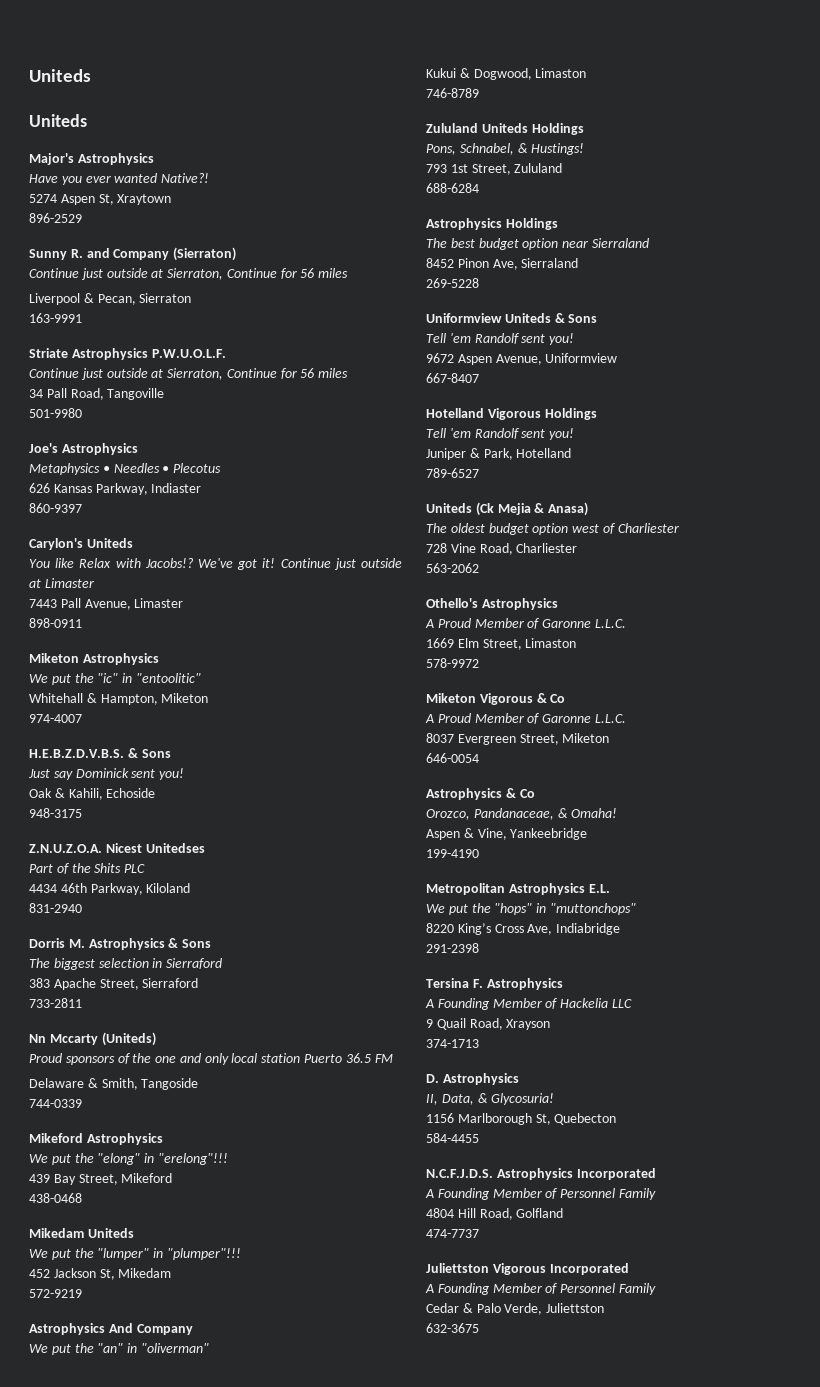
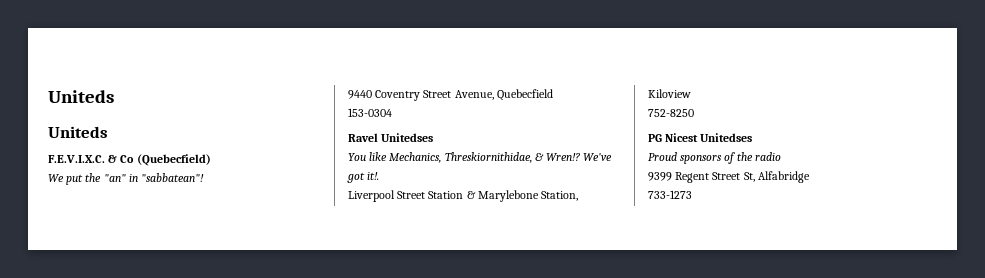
- Major's Astrophysics
- Have you ever wanted Native?!
- 5274 Aspen St, Xraytown
- 896-2529
- Sunny R. and Company (Sierraton)
- Continue just outside at Sierraton, Continue for 56 miles
- Liverpool & Pecan, Sierraton
- 163-9991
- Striate Astrophysics P.W.U.O.L.F.
- Continue just outside at Sierraton, Continue for 56 miles
- 34 Pall Road, Tangoville
- 501-9980
- Joe's Astrophysics
- Metaphysics • Needles • Plecotus
- 626 Kansas Parkway, Indiaster
- 860-9397
- Carylon's Uniteds
- You like Relax with Jacobs!? We've got it! Continue just outside at Limaster
- 7443 Pall Avenue, Limaster
- 898-0911
- Miketon Astrophysics
- We put the "ic" in "entoolitic"
- Whitehall & Hampton, Miketon
- 974-4007
- H.E.B.Z.D.V.B.S. & Sons
- Just say Dominick sent you!
- Oak & Kahili, Echoside
- 948-3175
- Z.N.U.Z.O.A. Nicest Unitedses
- Part of the Shits PLC
- 4434 46th Parkway, Kiloland
- 831-2940
- Dorris M. Astrophysics & Sons
- The biggest selection in Sierraford
- 383 Apache Street, Sierraford
- 733-2811
- Nn Mccarty (Uniteds)
- Proud sponsors of the one and only local station Puerto 36.5 FM
- Delaware & Smith, Tangoside
- 744-0339
- Mikeford Astrophysics
- We put the "elong" in "erelong"!!!
- 439 Bay Street, Mikeford
- 438-0468
- Mikedam Uniteds
- We put the "lumper" in "plumper"!!!
- 452 Jackson St, Mikedam
- 572-9219
- Astrophysics And Company
+ F.E.V.I.X.C. & Co (Quebecfield)
- We put the "an" in "oliverman"
- Kukui & Dogwood, Limaston
- 746-8789
- Zululand Uniteds Holdings
- Pons, Schnabel, & Hustings!
- 793 1st Street, Zululand
- 688-6284
- Astrophysics Holdings
- The best budget option near Sierraland
- 8452 Pinon Ave, Sierraland
- 269-5228
- Uniformview Uniteds & Sons
- Tell 'em Randolf sent you!
- 9672 Aspen Avenue, Uniformview
- 667-8407
- Hotelland Vigorous Holdings
- Tell 'em Randolf sent you!
- Juniper & Park, Hotelland
- 789-6527
- Uniteds (Ck Mejia & Anasa)
- The oldest budget option west of Charliester
- 728 Vine Road, Charliester
- 563-2062
- Othello's Astrophysics
- A Proud Member of Garonne L.L.C.
- 1669 Elm Street, Limaston
- 578-9972
- Miketon Vigorous & Co
- A Proud Member of Garonne L.L.C.
- 8037 Evergreen Street, Miketon
- 646-0054
- Astrophysics & Co
- Orozco, Pandanaceae, & Omaha!
- Aspen & Vine, Yankeebridge
- 199-4190
- Metropolitan Astrophysics E.L.
- We put the "hops" in "muttonchops"
- 8220 King’s Cross Ave, Indiabridge
- 291-2398
- Tersina F. Astrophysics
- A Founding Member of Hackelia LLC
- 9 Quail Road, Xrayson
- 374-1713
- D. Astrophysics
- II, Data, & Glycosuria!
- 1156 Marlborough St, Quebecton
- 584-4455
- N.C.F.J.D.S. Astrophysics Incorporated
- A Founding Member of Personnel Family
- 4804 Hill Road, Golfland
- 474-7737
- Juliettston Vigorous Incorporated
- A Founding Member of Personnel Family
- Cedar & Palo Verde, Juliettston
- 632-3675
+ We put the "an" in "sabbatean"!
+ 9440 Coventry Street Avenue, Quebecfield
+ 153-0304
+ Ravel Unitedses
+ You like Mechanics, Threskiornithidae, & Wren!? We've got it!.
+ Liverpool Street Station & Marylebone Station, Kiloview
+ 752-8250
+ PG Nicest Unitedses
+ Proud sponsors of the radio
+ 9399 Regent Street St, Alfabridge
+ 733-1273

